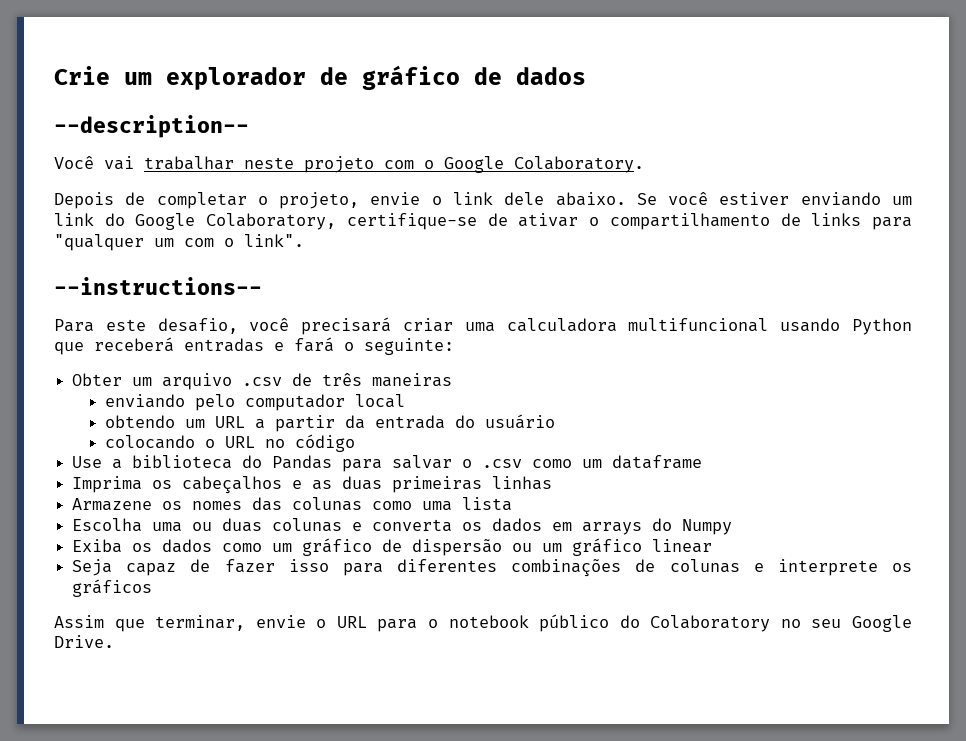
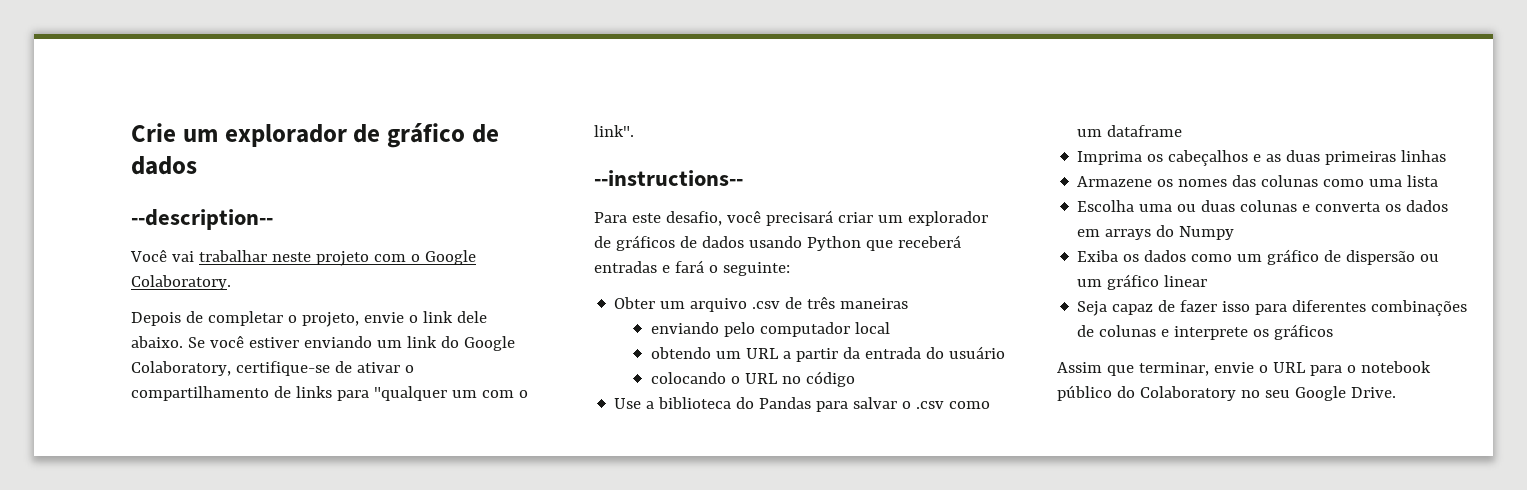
- Para este desafio, você precisará criar uma calculadora multifuncional usando Python que receberá entradas e fará o seguinte:
+ Para este desafio, você precisará criar um explorador de gráficos de dados usando Python que receberá entradas e fará o seguinte:

